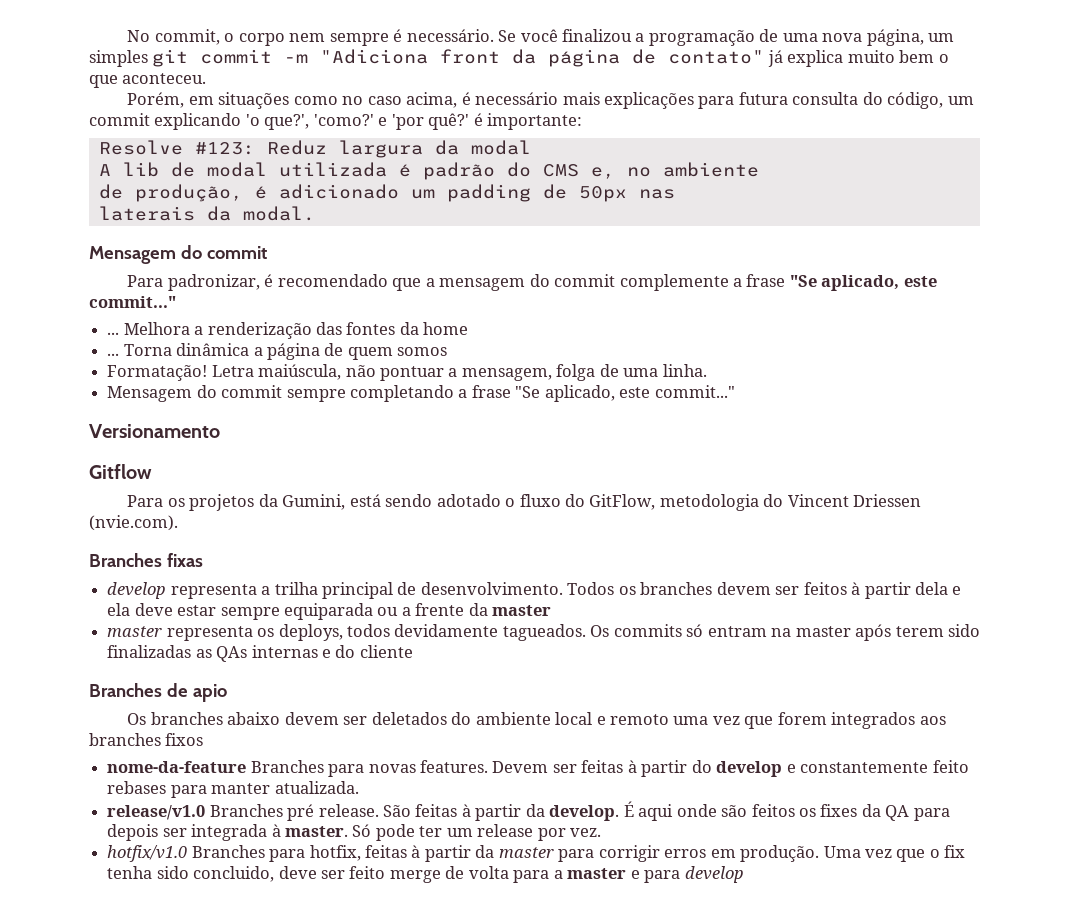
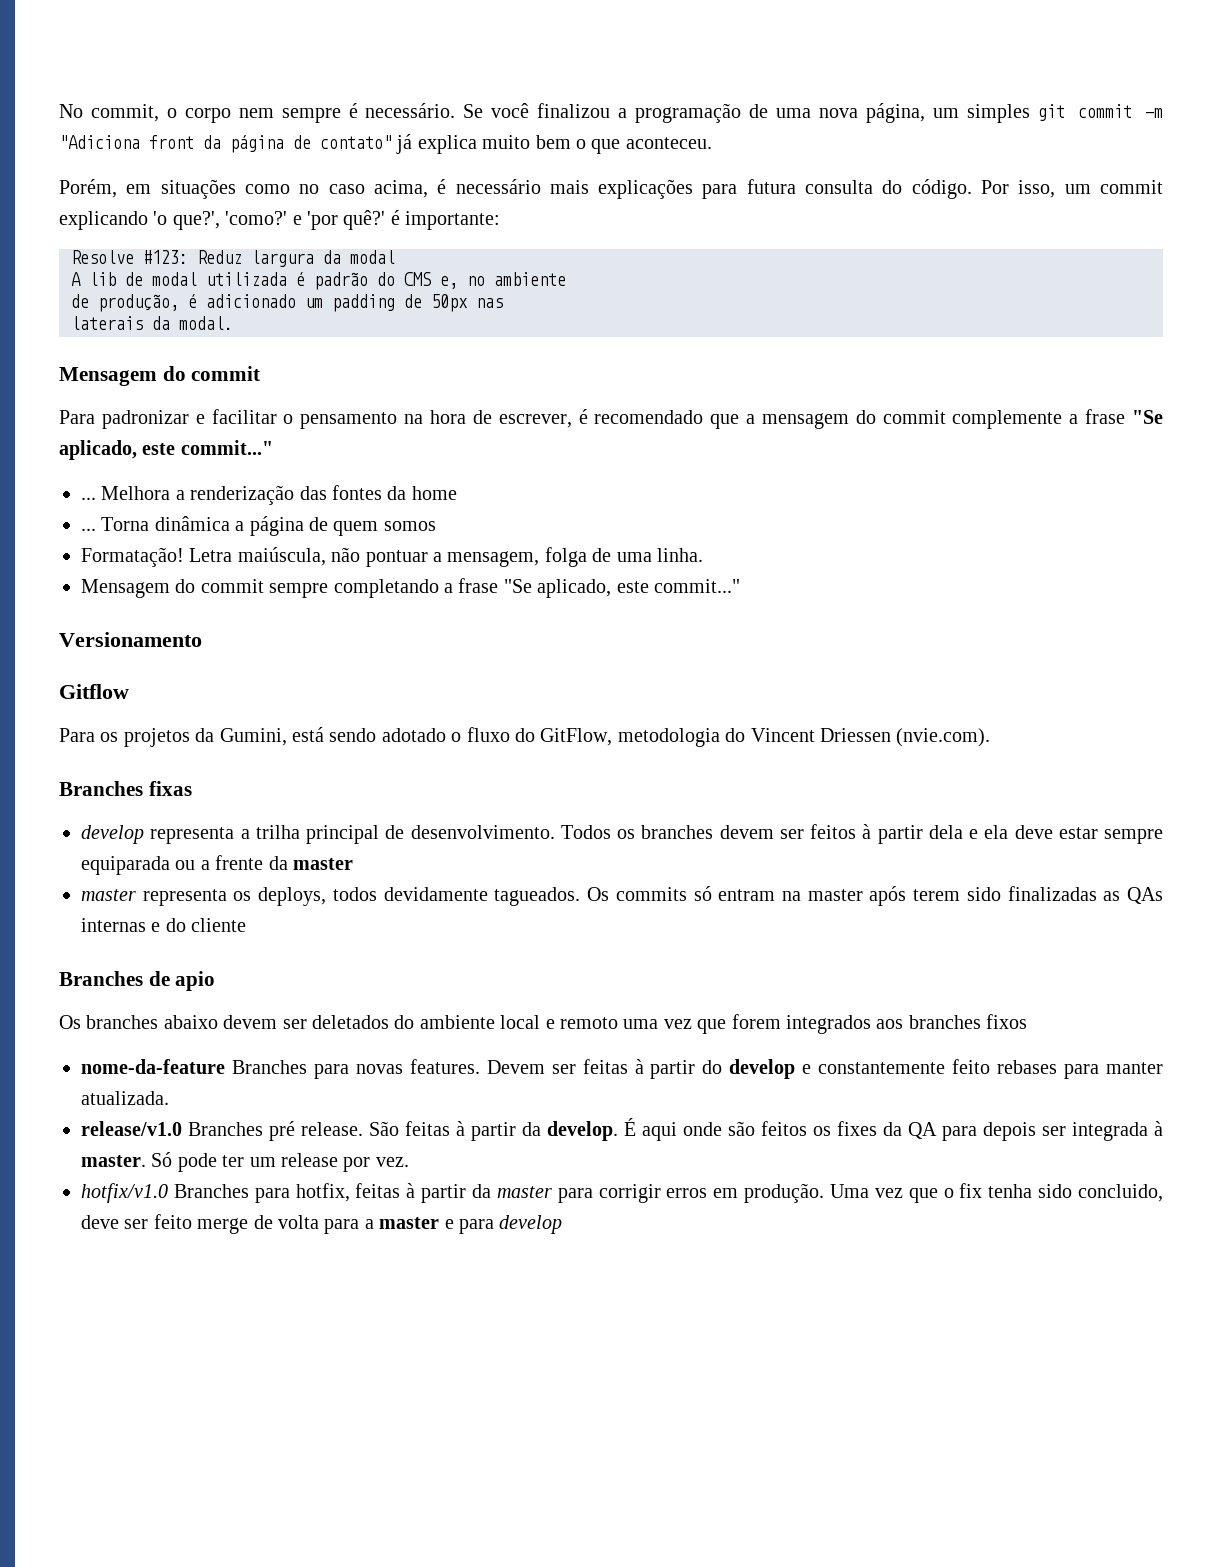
- Porém, em situações como no caso acima, é necessário mais explicações para futura consulta do código, um commit explicando 'o que?', 'como?' e 'por quê?' é importante:
+ Porém, em situações como no caso acima, é necessário mais explicações para futura consulta do código. Por isso, um commit explicando 'o que?', 'como?' e 'por quê?' é importante:
- Para padronizar, é recomendado que a mensagem do commit complemente a frase "Se aplicado, este commit..."
+ Para padronizar e facilitar o pensamento na hora de escrever, é recomendado que a mensagem do commit complemente a frase "Se aplicado, este commit..."

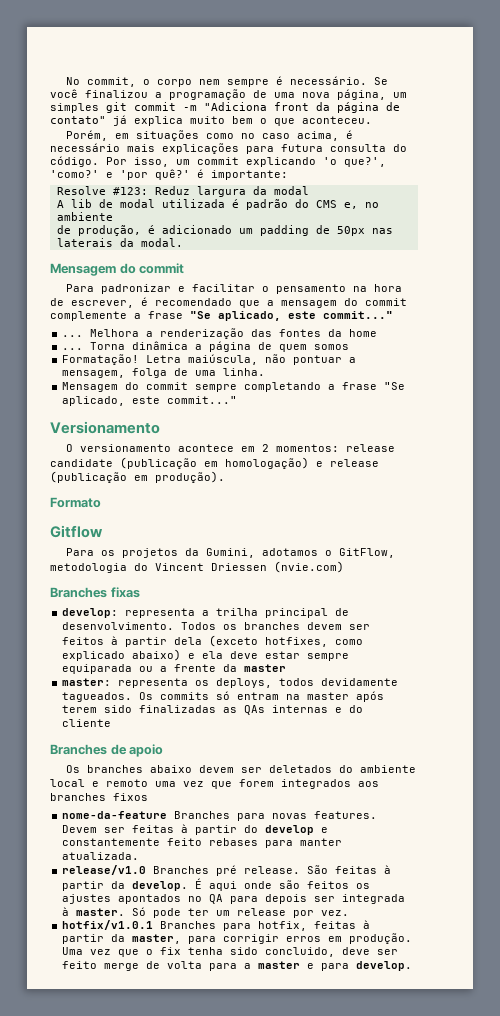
+ O versionamento acontece em 2 momentos: release candidate (publicação em homologação) e release (publicação em produção).
+ Formato
- Para os projetos da Gumini, está sendo adotado o fluxo do GitFlow, metodologia do Vincent Driessen (nvie.com).
+ Para os projetos da Gumini, adotamos o GitFlow, metodologia do Vincent Driessen (nvie.com)
- develop representa a trilha principal de desenvolvimento.
+ develop: representa a trilha principal de desenvolvimento.
- Todos os branches devem ser feitos à partir dela e ela deve estar sempre equiparada ou a frente da master
+ Todos os branches devem ser feitos à partir dela (exceto hotfixes, como explicado abaixo) e ela deve estar sempre equiparada ou a frente da master
- master representa os deploys, todos devidamente tagueados.
+ master: representa os deploys, todos devidamente tagueados.
- Branches de apio
+ Branches de apoio
- É aqui onde são feitos os fixes da QA para depois ser integrada à master.
+ É aqui onde são feitos os ajustes apontados no QA para depois ser integrada à master.
- hotfix/v1.0 Branches para hotfix, feitas à partir da master para corrigir erros em produção.
+ hotfix/v1.0.1 Branches para hotfix, feitas à partir da master, para corrigir erros em produção.
- Uma vez que o fix tenha sido concluido, deve ser feito merge de volta para a master e para develop
+ Uma vez que o fix tenha sido concluido, deve ser feito merge de volta para a master e para develop.

